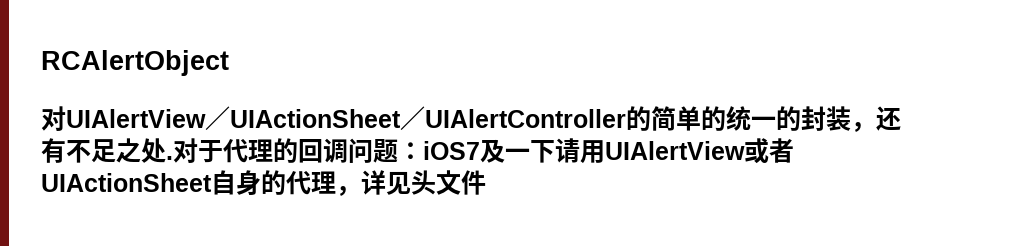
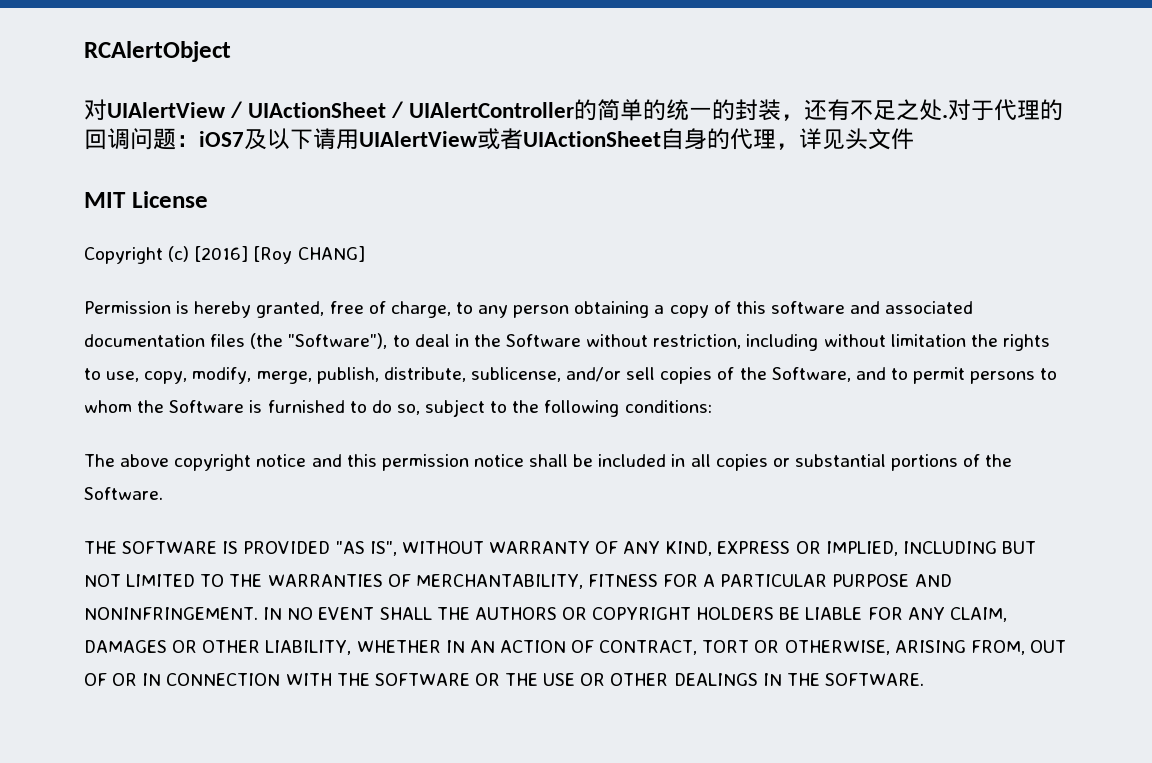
- 对于代理的回调问题：iOS7及一下请用UIAlertView或者UIActionSheet自身的代理，详见头文件
+ 对于代理的回调问题：iOS7及以下请用UIAlertView或者UIActionSheet自身的代理，详见头文件
+ MIT License
+ Copyright (c) [2016] [Roy CHANG]
+ Permission is hereby granted, free of charge, to any person obtaining a copy of this software and associated documentation files (the "Software"), to deal in the Software without restriction, including without limitation the rights to use, copy, modify, merge, publish, distribute, sublicense, and/or sell copies of the Software, and to permit persons to whom the Software is furnished to do so, subject to the following conditions:
+ The above copyright notice and this permission notice shall be included in all copies or substantial portions of the Software.
+ THE SOFTWARE IS PROVIDED "AS IS", WITHOUT WARRANTY OF ANY KIND, EXPRESS OR IMPLIED, INCLUDING BUT NOT LIMITED TO THE WARRANTIES OF MERCHANTABILITY, FITNESS FOR A PARTICULAR PURPOSE AND NONINFRINGEMENT. IN NO EVENT SHALL THE AUTHORS OR COPYRIGHT HOLDERS BE LIABLE FOR ANY CLAIM, DAMAGES OR OTHER LIABILITY, WHETHER IN AN ACTION OF CONTRACT, TORT OR OTHERWISE, ARISING FROM, OUT OF OR IN CONNECTION WITH THE SOFTWARE OR THE USE OR OTHER DEALINGS IN THE SOFTWARE.

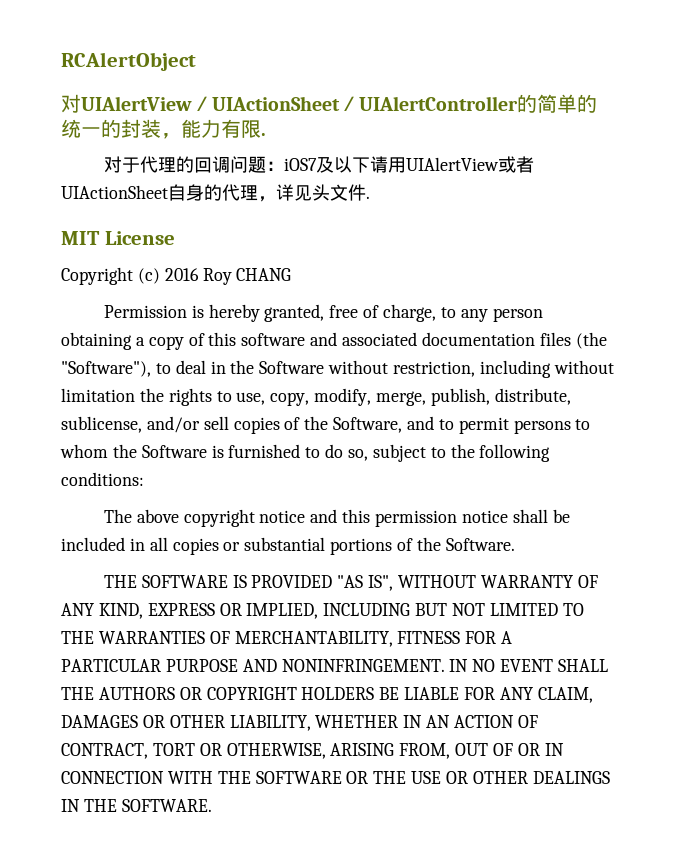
- 对UIAlertView／UIActionSheet／UIAlertController的简单的统一的封装，还有不足之处.对于代理的回调问题：iOS7及以下请用UIAlertView或者UIActionSheet自身的代理，详见头文件
+ 对UIAlertView／UIActionSheet／UIAlertController的简单的统一的封装，能力有限.
+ 对于代理的回调问题：iOS7及以下请用UIAlertView或者UIActionSheet自身的代理，详见头文件.
- Copyright (c) [2016] [Roy CHANG]
+ Copyright (c) 2016 Roy CHANG

